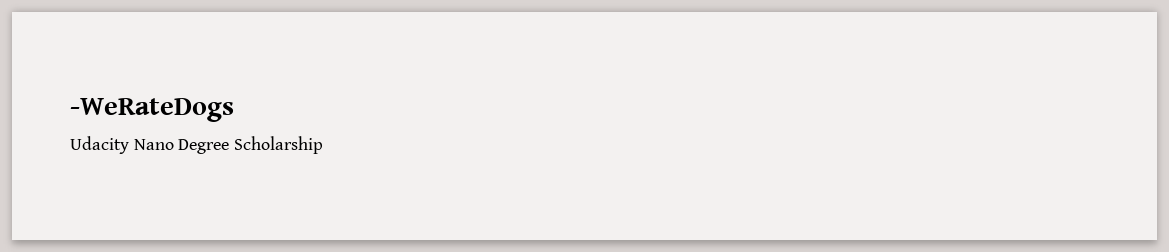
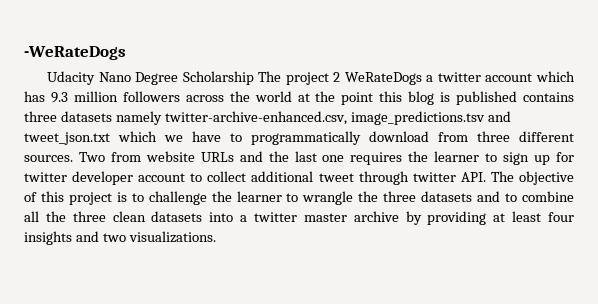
- Udacity Nano Degree Scholarship
+ Udacity Nano Degree Scholarship The project 2 WeRateDogs a twitter account which has 9.3 million followers across the world at the point this blog is published contains three datasets namely twitter-archive-enhanced.csv, image_predictions.tsv and tweet_json.txt which we have to programmatically download from three different sources. Two from website URLs and the last one requires the learner to sign up for twitter developer account to collect additional tweet through twitter API. The objective of this project is to challenge the learner to wrangle the three datasets and to combine all the three clean datasets into a twitter master archive by providing at least four insights and two visualizations.

